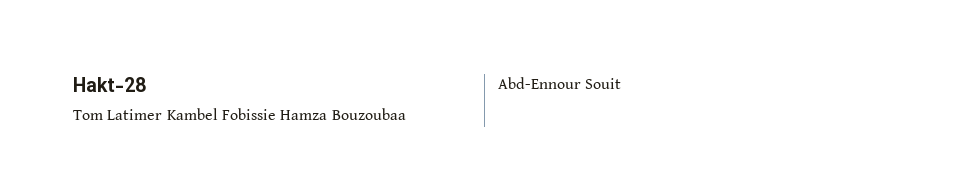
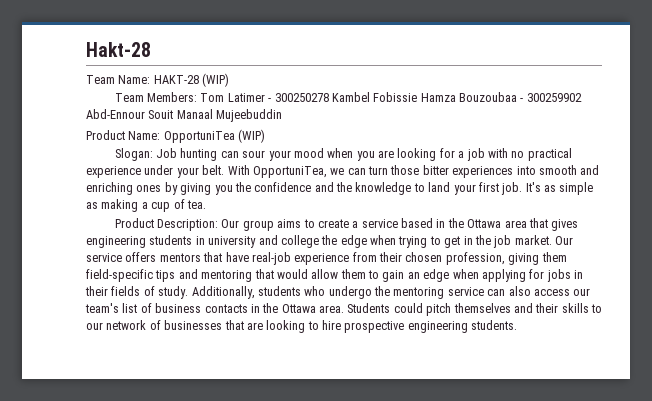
- Tom Latimer Kambel Fobissie Hamza Bouzoubaa Abd-Ennour Souit
+ Team Name: HAKT-28 (WIP)
+ Team Members: Tom Latimer - 300250278 Kambel Fobissie Hamza Bouzoubaa - 300259902 Abd-Ennour Souit Manaal Mujeebuddin
+ Product Name: OpportuniTea (WIP)
+ Slogan: Job hunting can sour your mood when you are looking for a job with no practical experience under your belt. With OpportuniTea, we can turn those bitter experiences into smooth and enriching ones by giving you the confidence and the knowledge to land your first job. It's as simple as making a cup of tea.
+ Product Description: Our group aims to create a service based in the Ottawa area that gives engineering students in university and college the edge when trying to get in the job market. Our service offers mentors that have real-job experience from their chosen profession, giving them field-specific tips and mentoring that would allow them to gain an edge when applying for jobs in their fields of study. Additionally, students who undergo the mentoring service can also access our team's list of business contacts in the Ottawa area. Students could pitch themselves and their skills to our network of businesses that are looking to hire prospective engineering students.

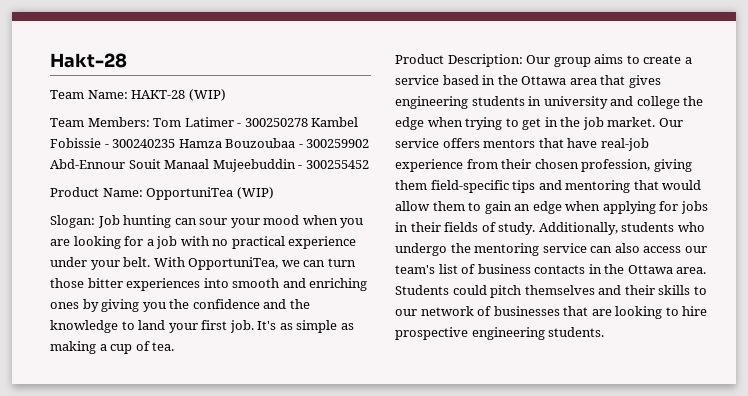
- Team Members: Tom Latimer - 300250278 Kambel Fobissie Hamza Bouzoubaa - 300259902 Abd-Ennour Souit Manaal Mujeebuddin
+ Team Members: Tom Latimer - 300250278 Kambel Fobissie - 300240235 Hamza Bouzoubaa - 300259902 Abd-Ennour Souit Manaal Mujeebuddin - 300255452

